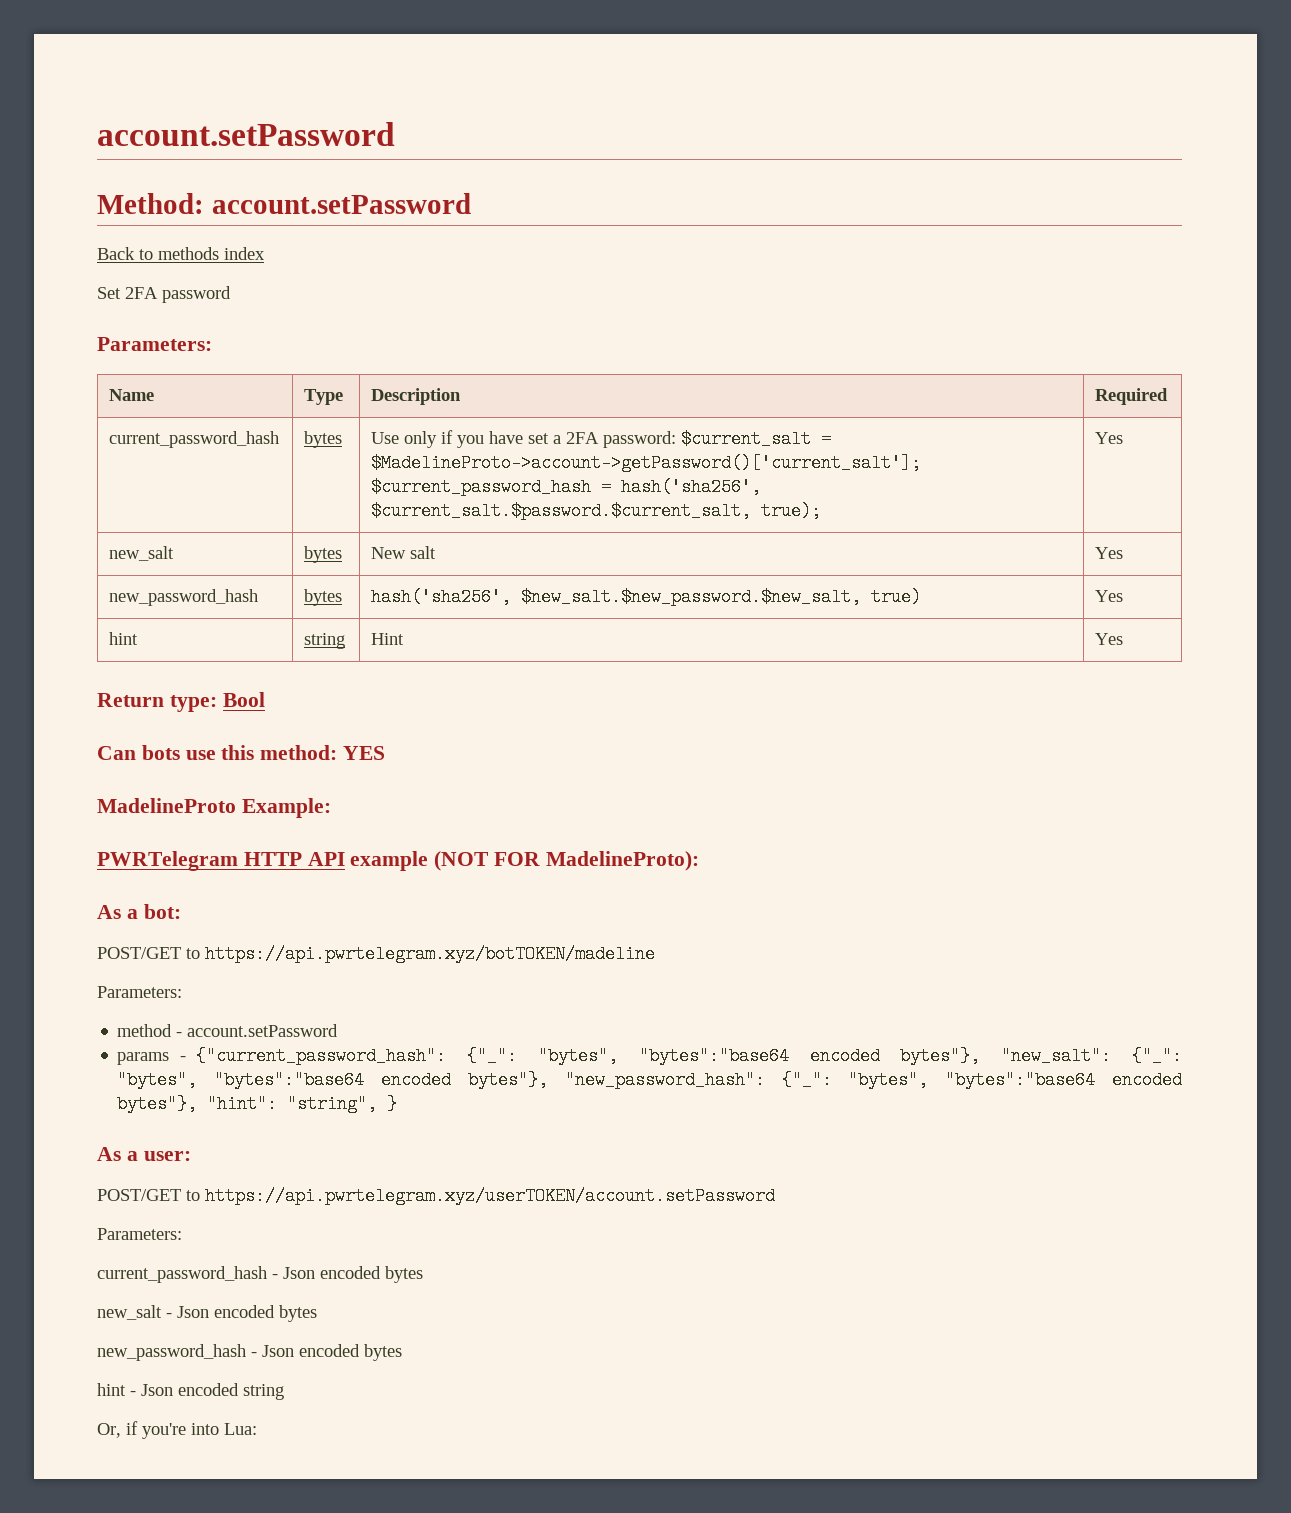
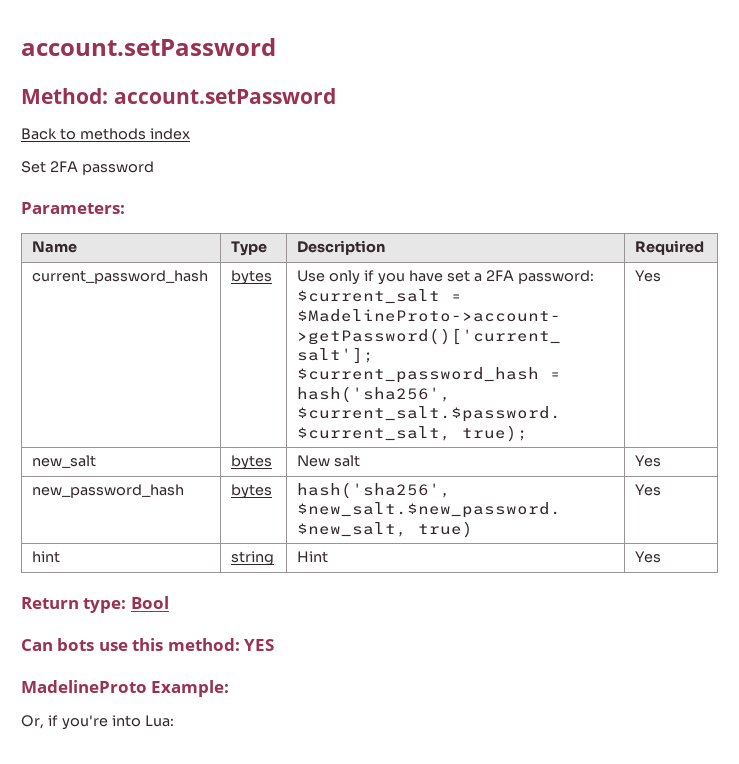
- PWRTelegram HTTP API example (NOT FOR MadelineProto):
- As a bot:
- POST/GET to https://api.pwrtelegram.xyz/botTOKEN/madeline
- Parameters:
- method - account.setPassword
- params - {"current_password_hash": {"_": "bytes", "bytes":"base64 encoded bytes"}, "new_salt": {"_": "bytes", "bytes":"base64 encoded bytes"}, "new_password_hash": {"_": "bytes", "bytes":"base64 encoded bytes"}, "hint": "string", }
- As a user:
- POST/GET to https://api.pwrtelegram.xyz/userTOKEN/account.setPassword
- Parameters:
- current_password_hash - Json encoded bytes
- new_salt - Json encoded bytes
- new_password_hash - Json encoded bytes
- hint - Json encoded string

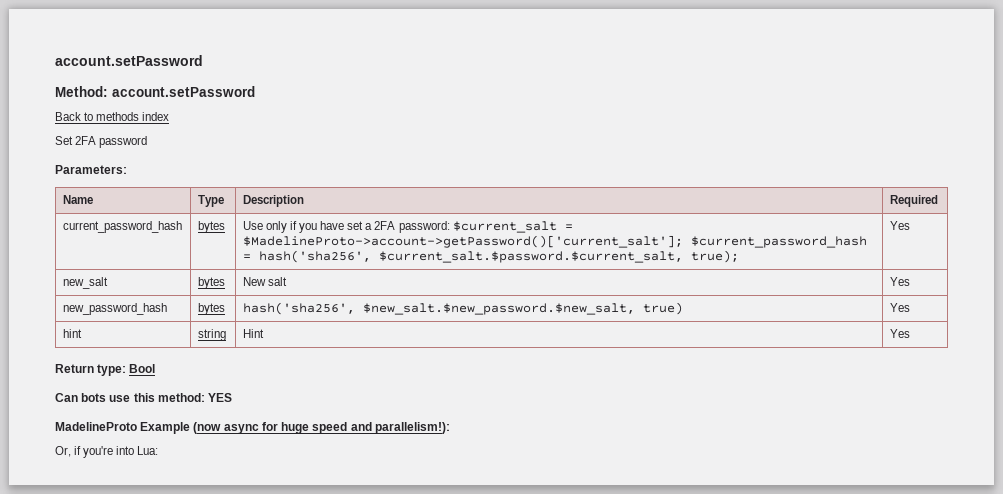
- MadelineProto Example:
+ MadelineProto Example (now async for huge speed and parallelism!):

